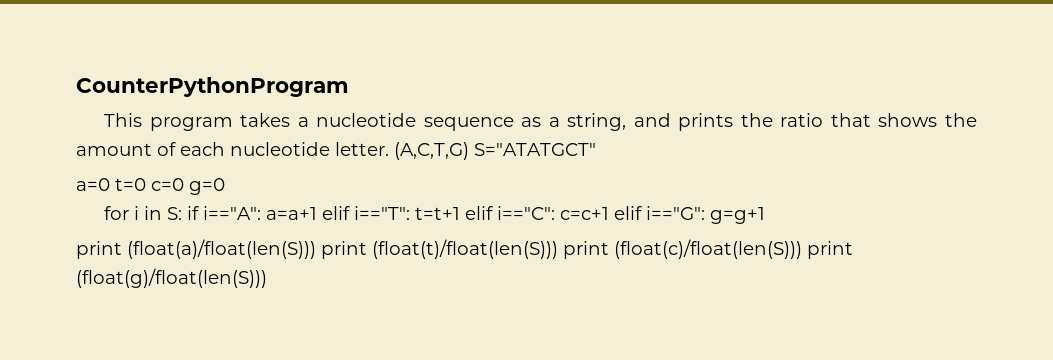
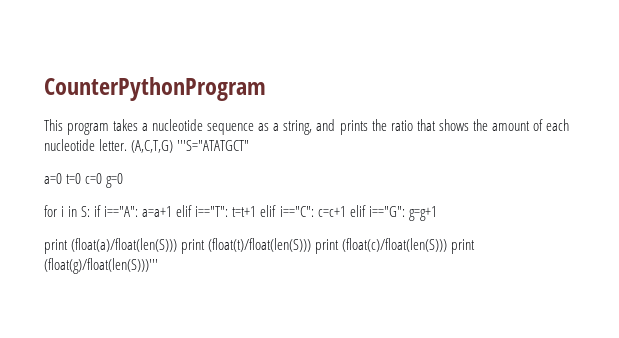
- (A,C,T,G) S="ATATGCT"
+ (A,C,T,G) '''S="ATATGCT"
- print (float(a)/float(len(S))) print (float(t)/float(len(S))) print (float(c)/float(len(S))) print (float(g)/float(len(S)))
+ print (float(a)/float(len(S))) print (float(t)/float(len(S))) print (float(c)/float(len(S))) print (float(g)/float(len(S)))'''

